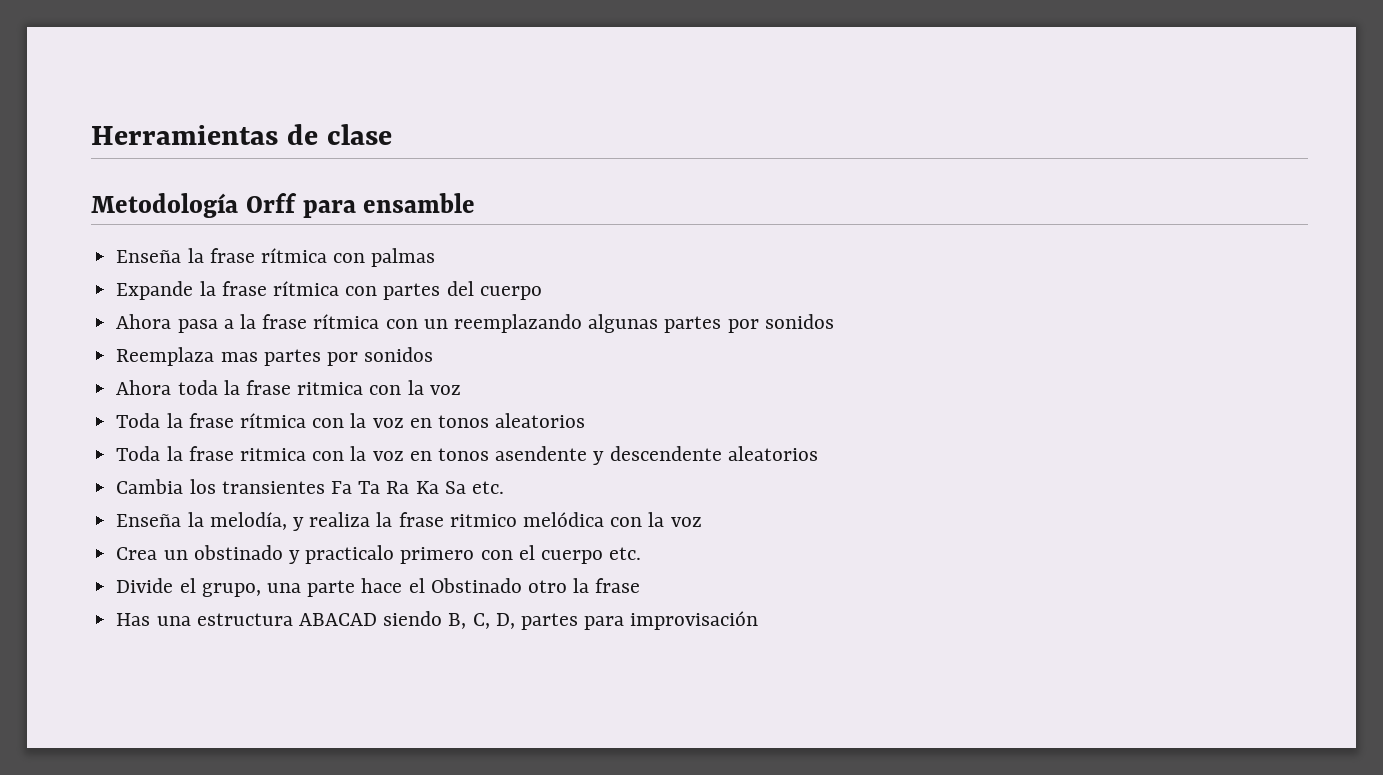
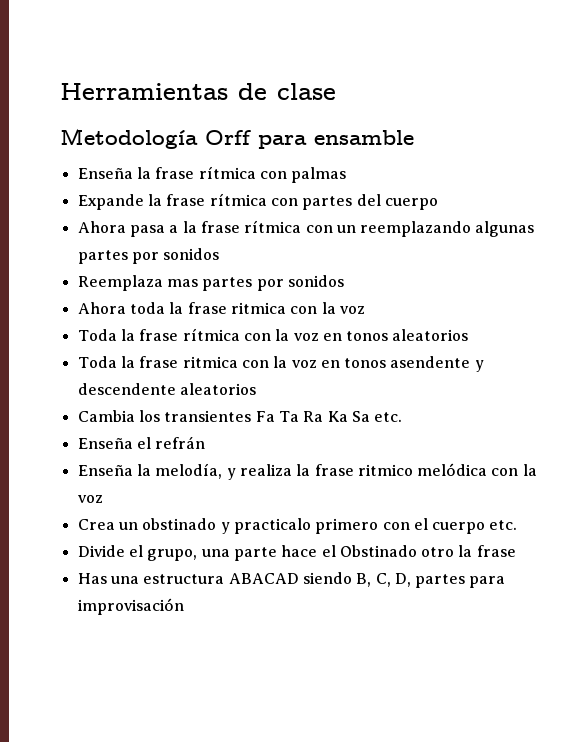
+ Enseña el refrán

